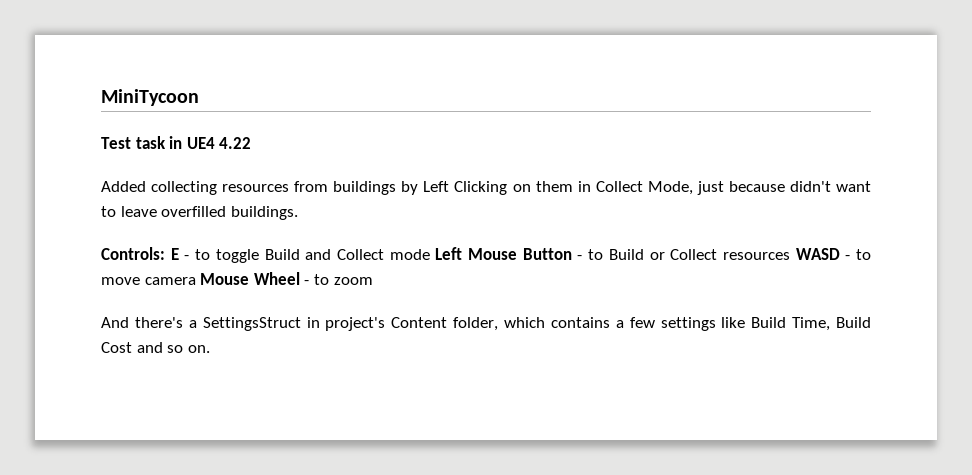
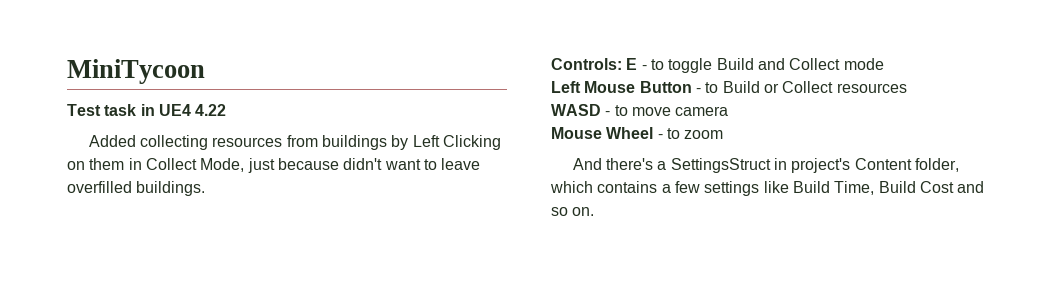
- Controls: E - to toggle Build and Collect mode Left Mouse Button - to Build or Collect resources WASD - to move camera Mouse Wheel - to zoom
+ Controls: E - to toggle Build and Collect mode
+ Left Mouse Button - to Build or Collect resources
+ WASD - to move camera
+ Mouse Wheel - to zoom

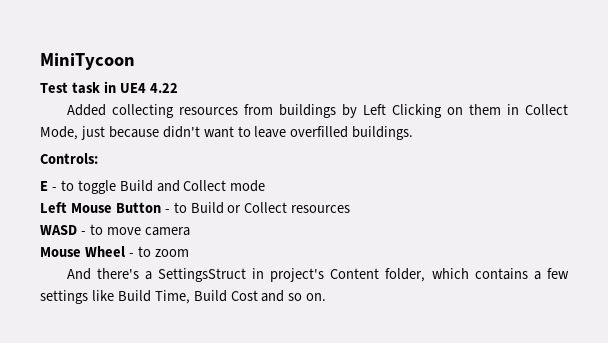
- Controls: E - to toggle Build and Collect mode
+ Controls:
+ E - to toggle Build and Collect mode

